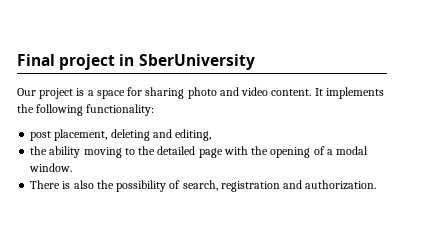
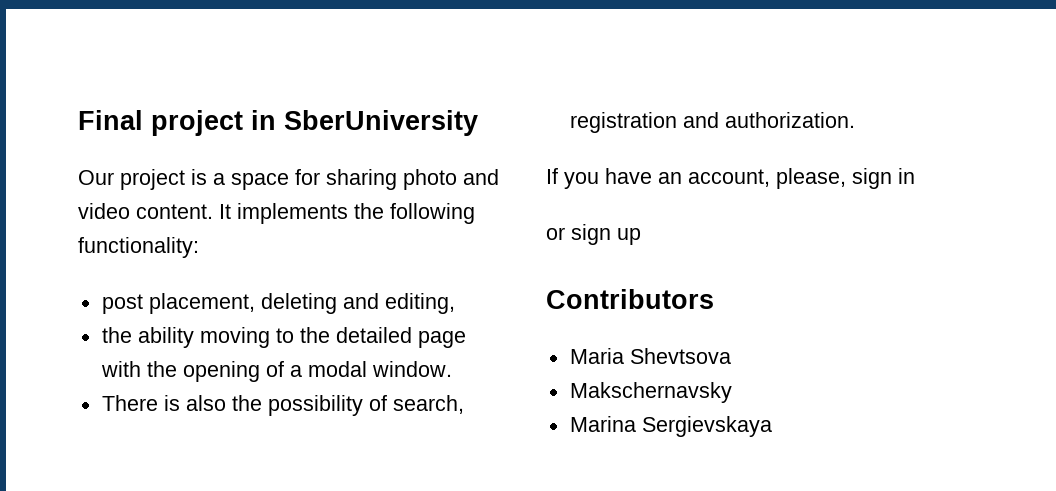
+ If you have an account, please, sign in
+ or sign up
+ Contributors
+ Maria Shevtsova
+ Makschernavsky
+ Marina Sergievskaya

